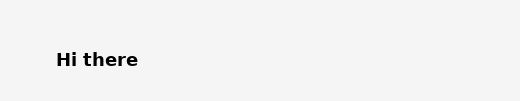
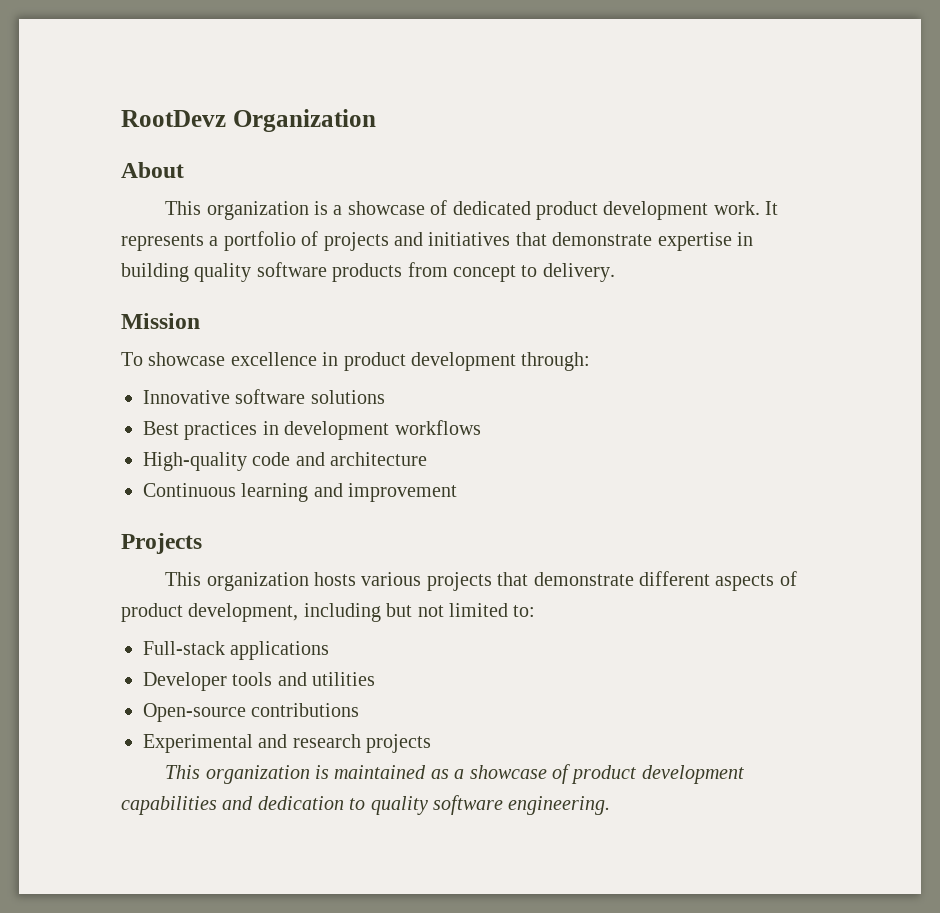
- Hi there
+ RootDevz Organization
+ About
+ This organization is a showcase of dedicated product development work. It represents a portfolio of projects and initiatives that demonstrate expertise in building quality software products from concept to delivery.
+ Mission
+ To showcase excellence in product development through:
+ Innovative software solutions
+ Best practices in development workflows
+ High-quality code and architecture
+ Continuous learning and improvement
+ Projects
+ This organization hosts various projects that demonstrate different aspects of product development, including but not limited to:
+ Full-stack applications
+ Developer tools and utilities
+ Open-source contributions
+ Experimental and research projects
+ This organization is maintained as a showcase of product development capabilities and dedication to quality software engineering.

